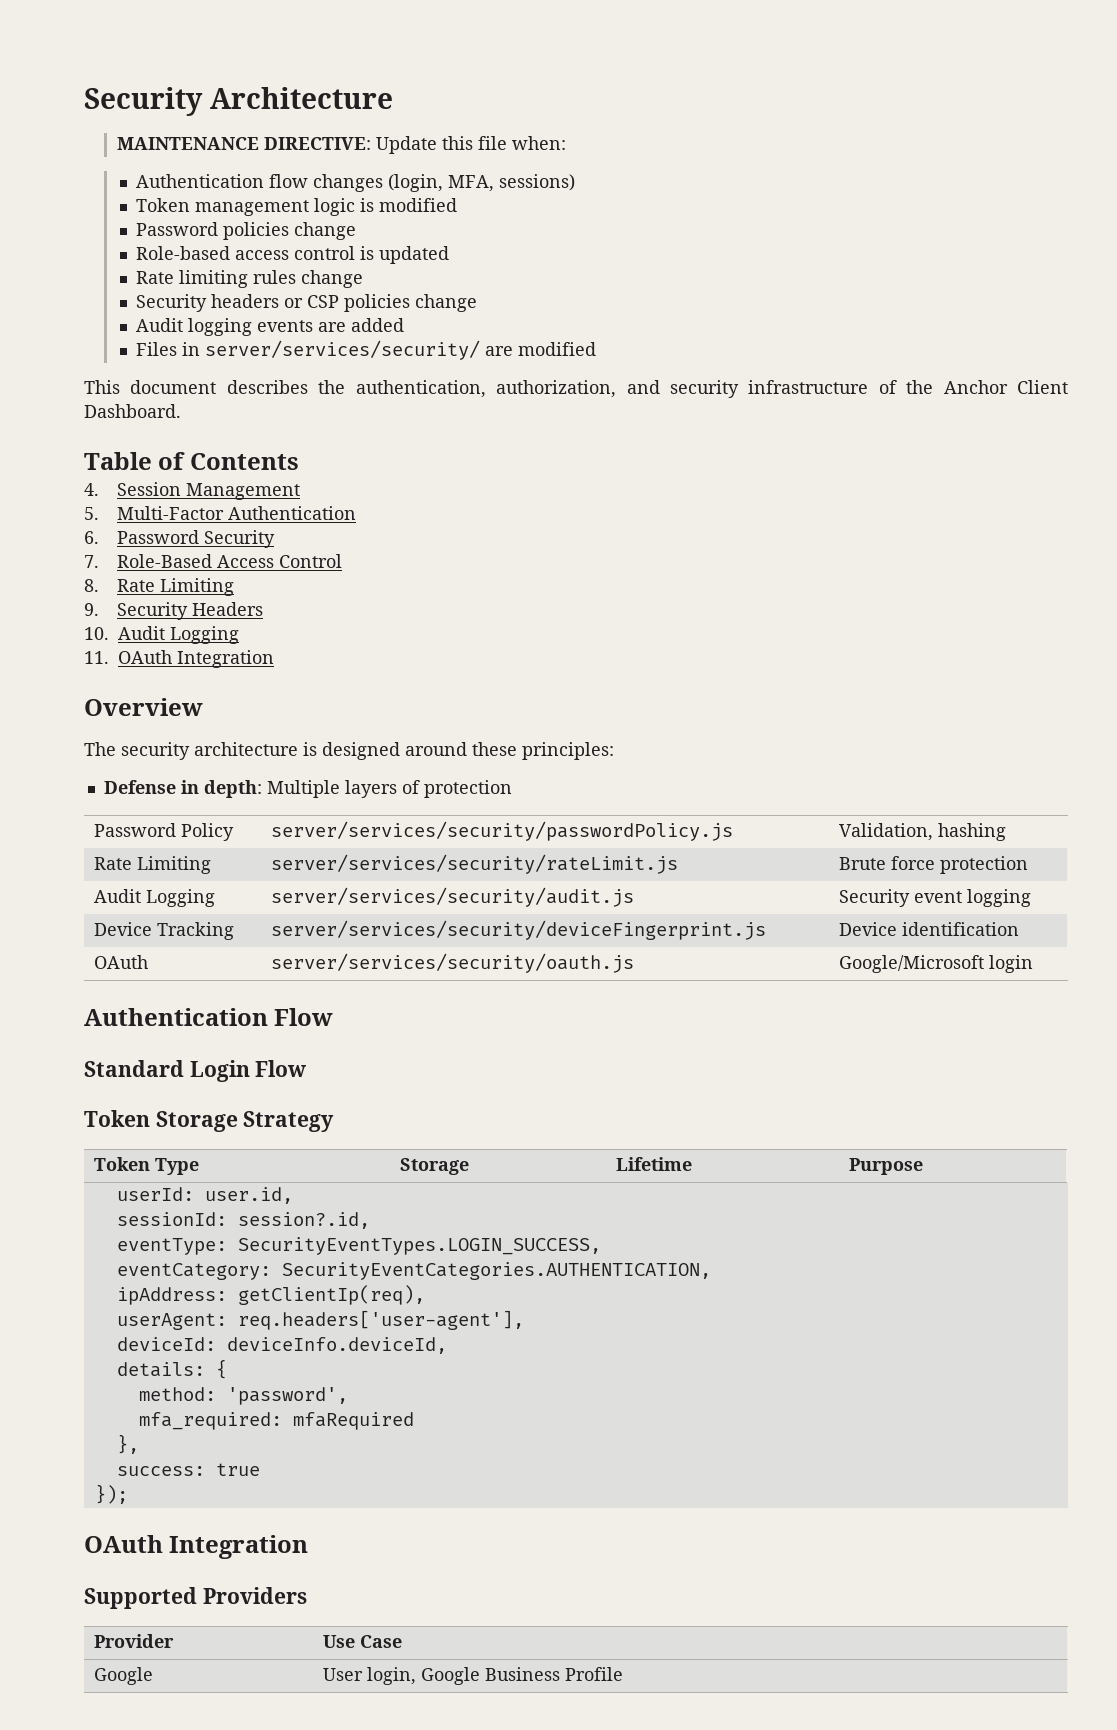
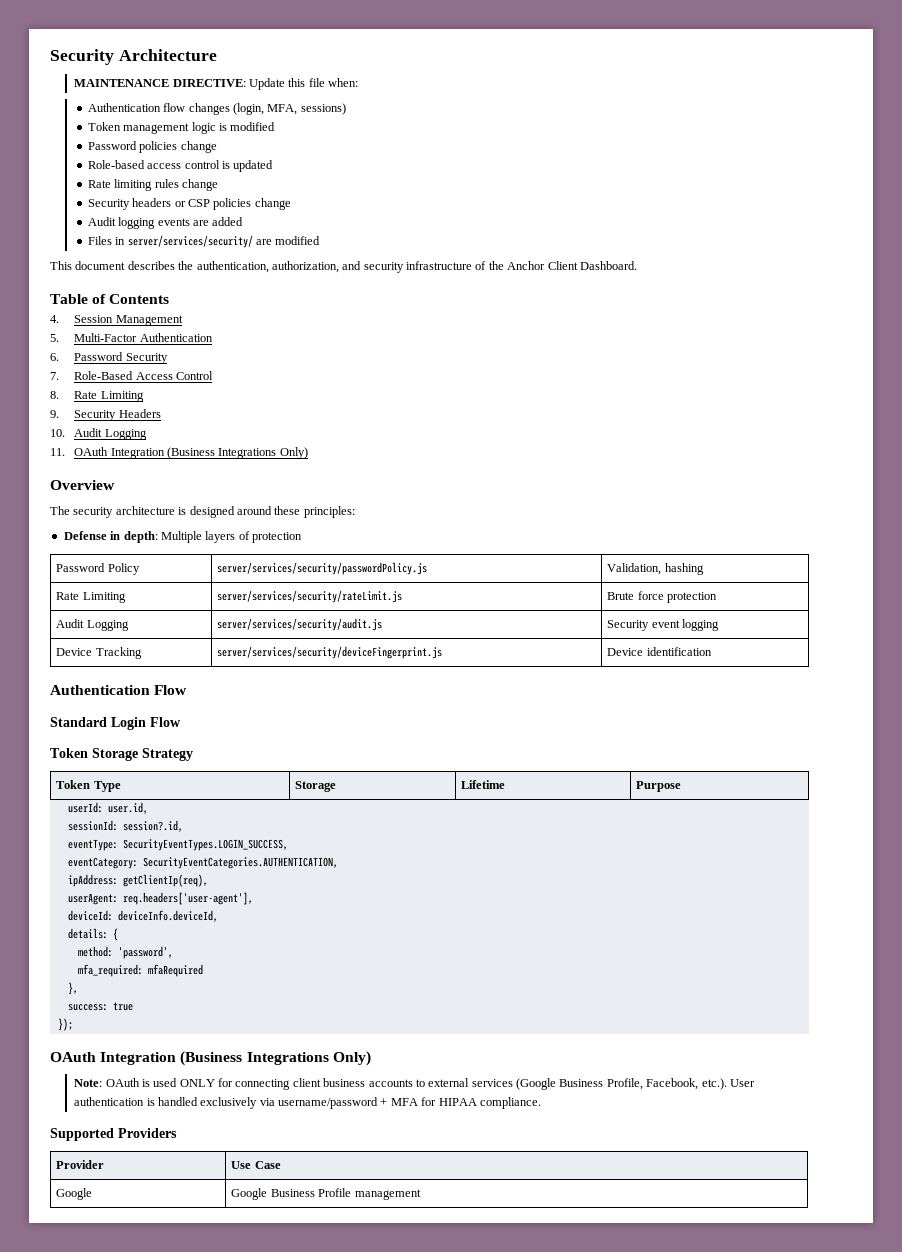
- 11. OAuth Integration
+ 11. OAuth Integration (Business Integrations Only)
- OAuth | server/services/security/oauth.js | Google/Microsoft login
  });
- OAuth Integration
+ OAuth Integration (Business Integrations Only)
+ Note: OAuth is used ONLY for connecting client business accounts to external services (Google Business Profile, Facebook, etc.). User authentication is handled exclusively via username/password + MFA for HIPAA compliance.
- Google | User login, Google Business Profile
+ Google | Google Business Profile management

